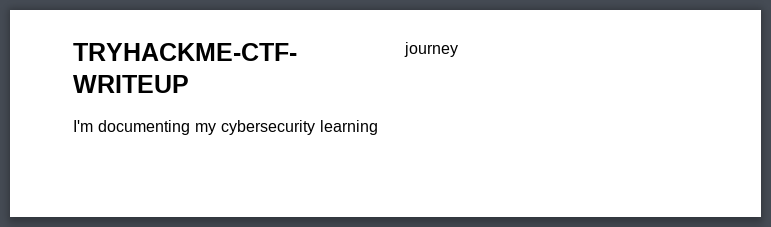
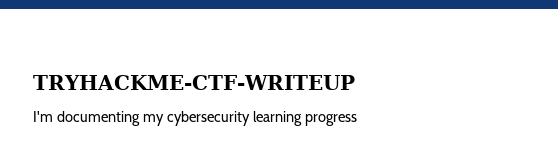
- I'm documenting my cybersecurity learning journey
+ I'm documenting my cybersecurity learning progress

